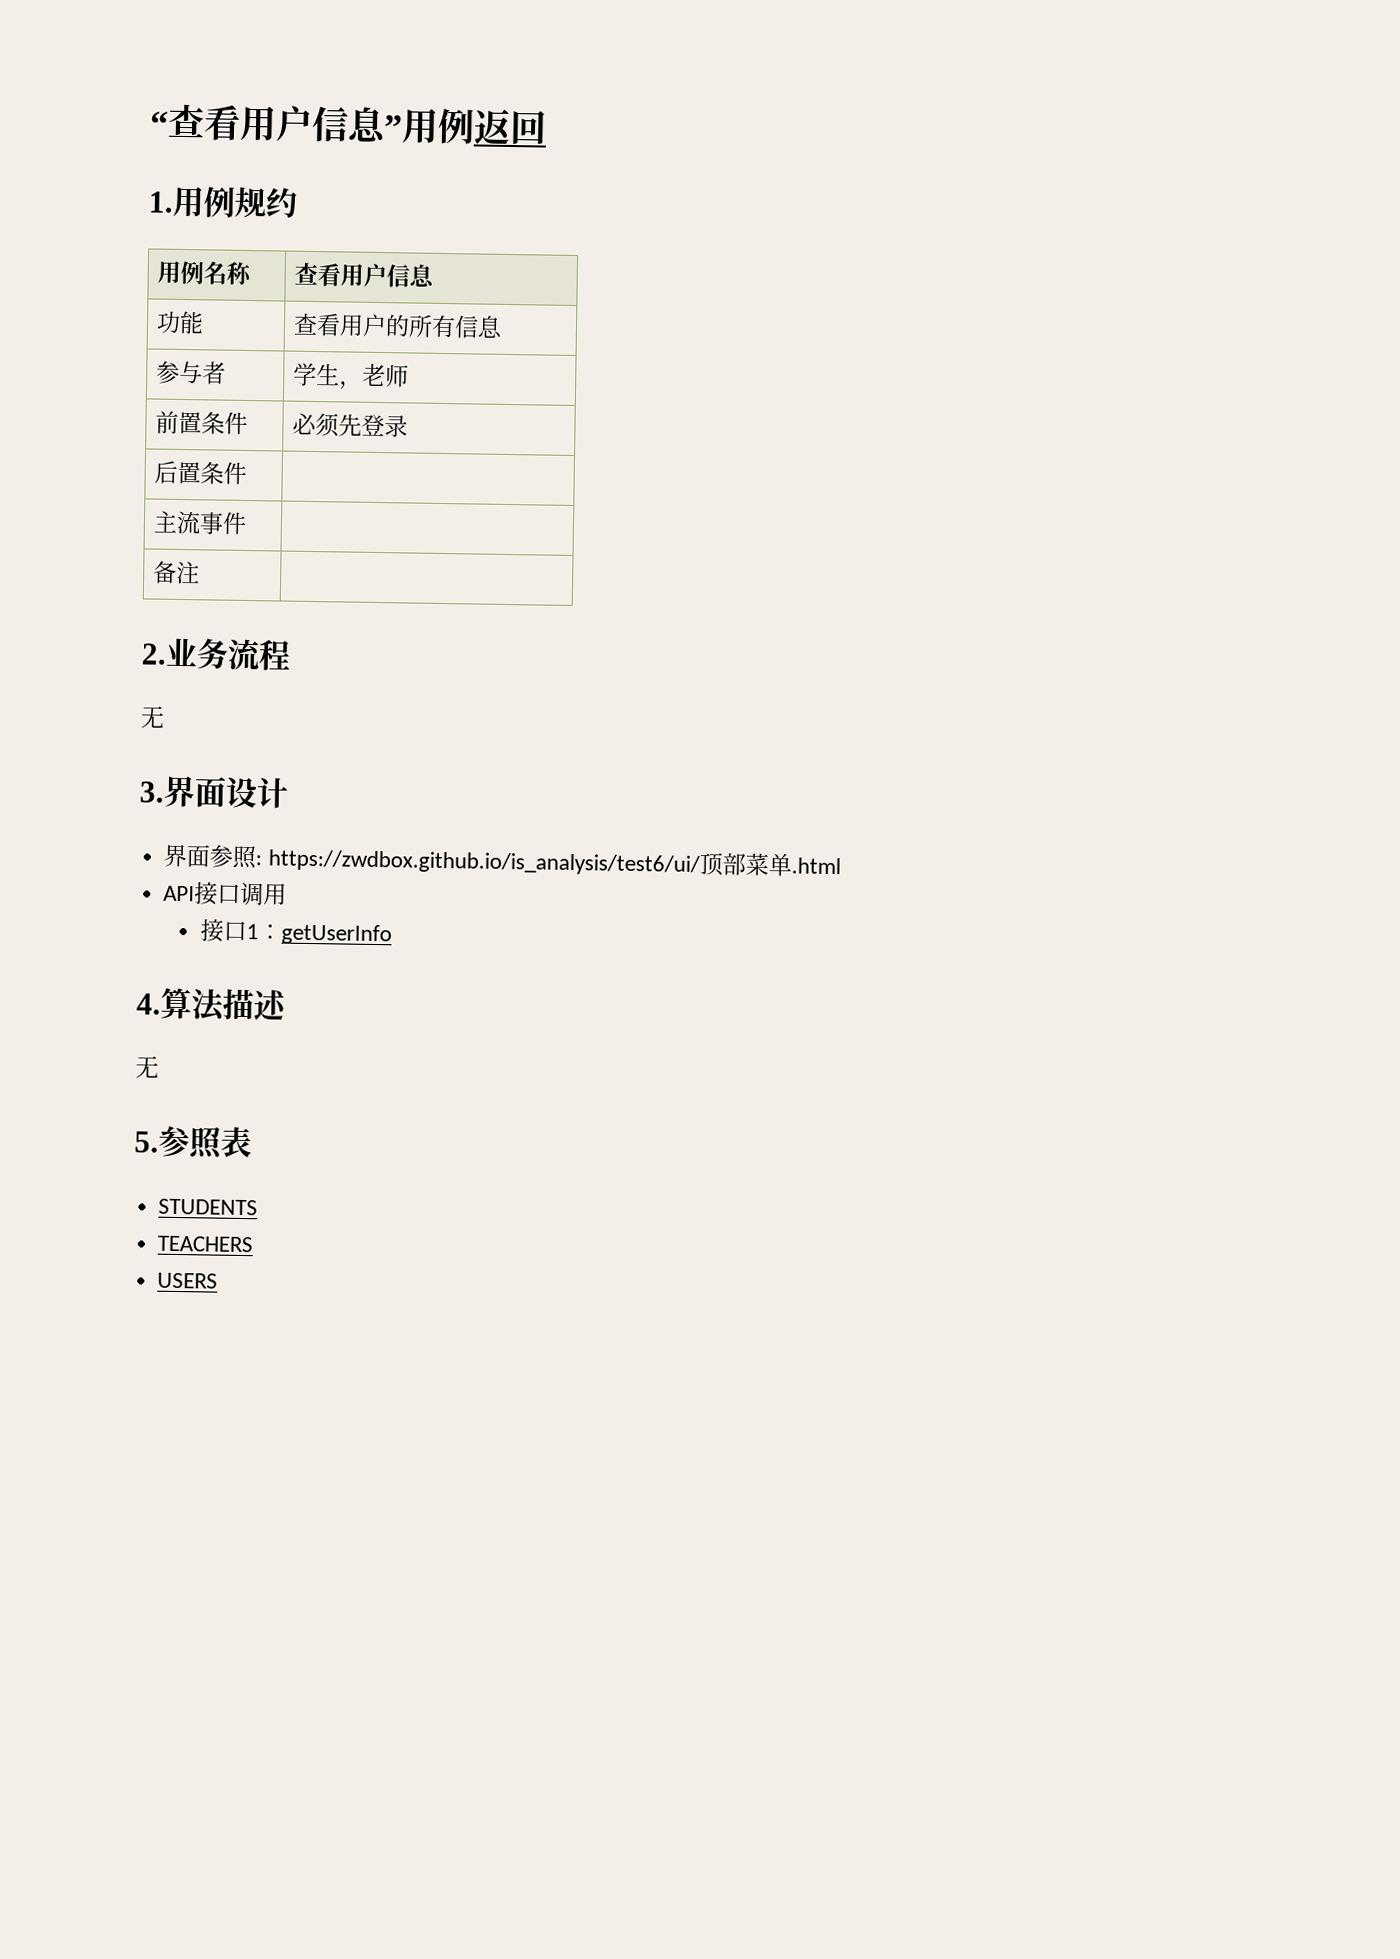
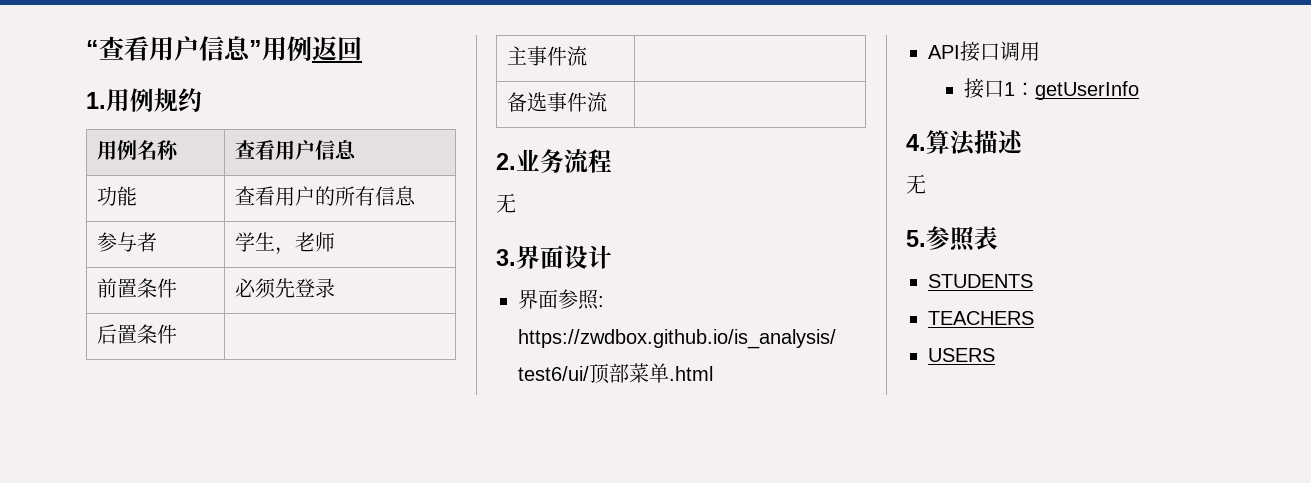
- 主流事件 |
+ 主事件流 |
- 备注 |
+ 备选事件流 |

